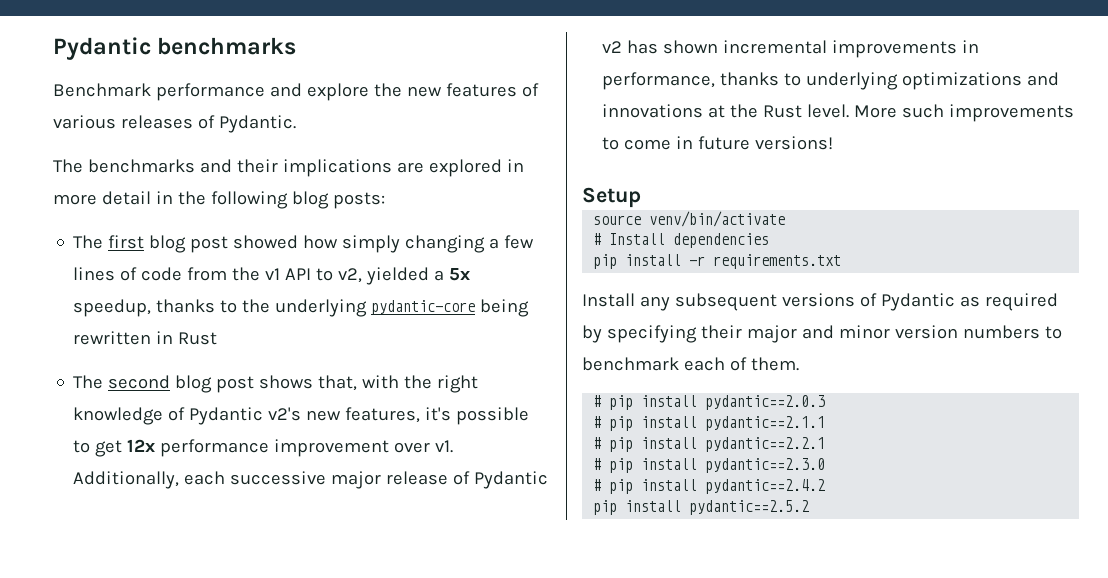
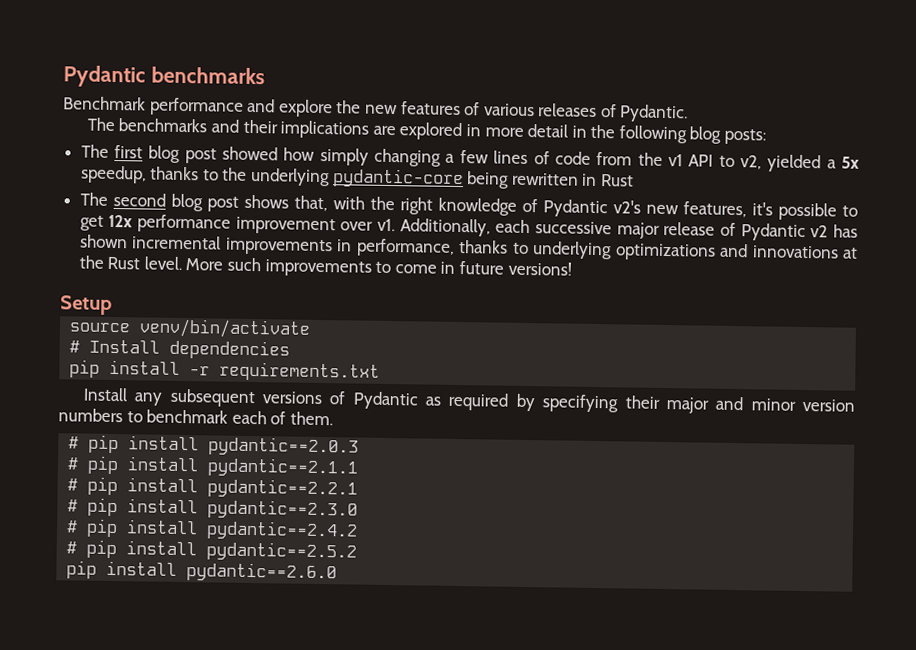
- pip install pydantic==2.5.2
+ # pip install pydantic==2.5.2
+ pip install pydantic==2.6.0

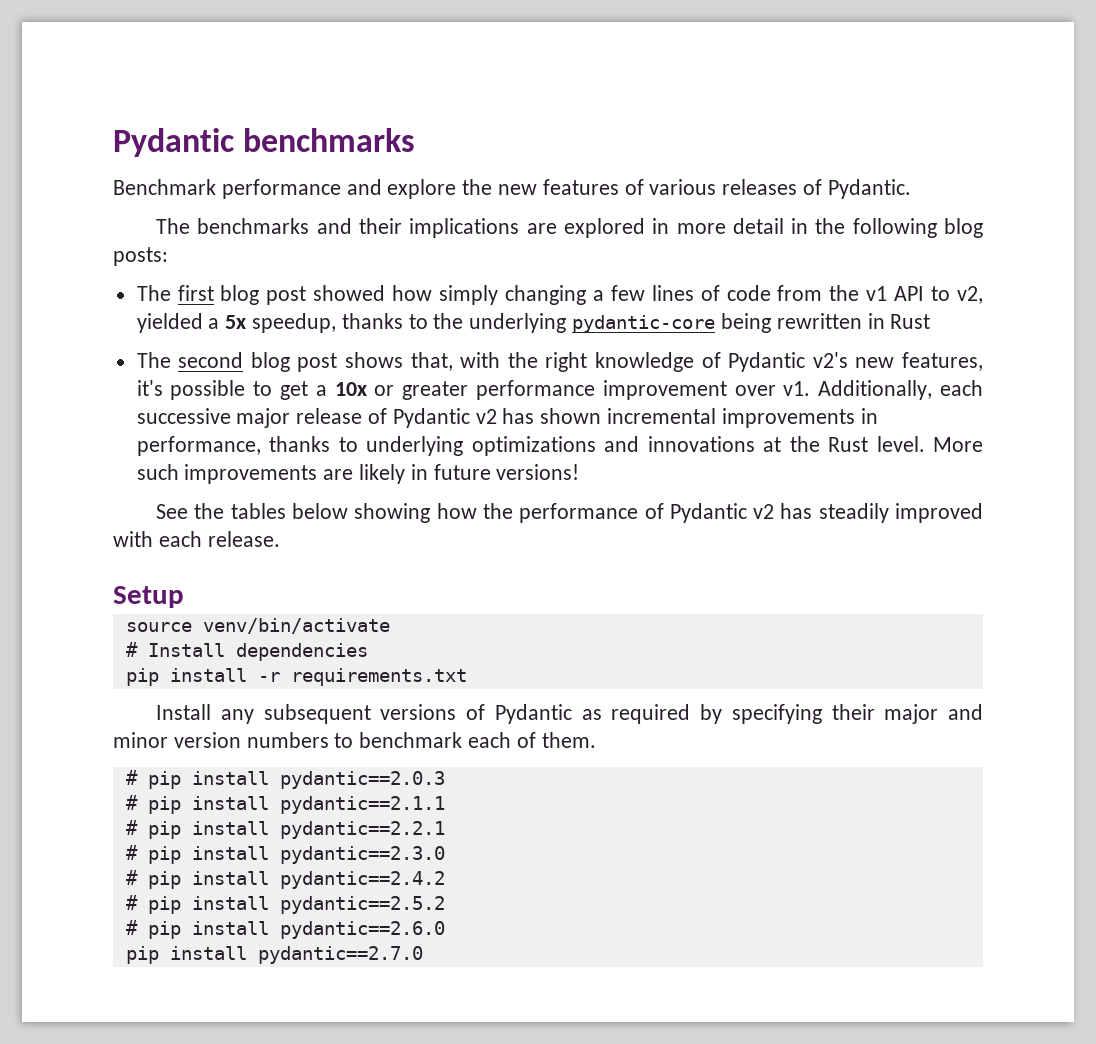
- The second blog post shows that, with the right knowledge of Pydantic v2's new features, it's possible to get 12x performance improvement over v1.
+ The second blog post shows that, with the right knowledge of Pydantic v2's new features, it's possible to get a 10x or greater performance improvement over v1.
- More such improvements to come in future versions!
+ More such improvements are likely in future versions!
+ See the tables below showing how the performance of Pydantic v2 has steadily improved with each release.
- pip install pydantic==2.6.0
+ # pip install pydantic==2.6.0
+ pip install pydantic==2.7.0

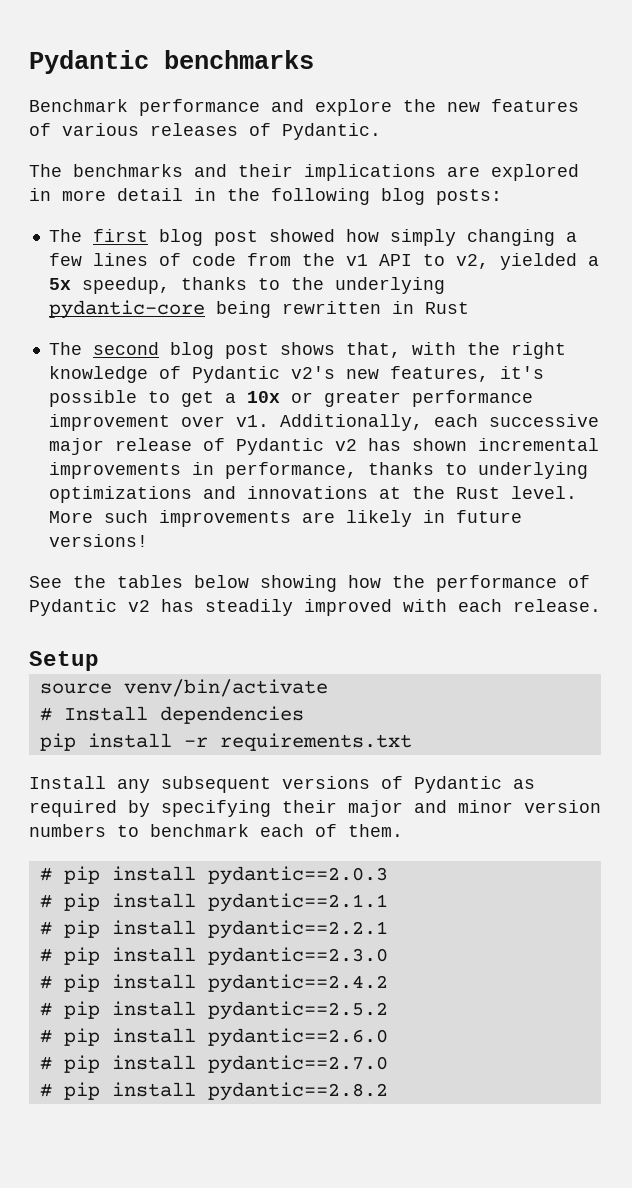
- pip install pydantic==2.7.0
+ # pip install pydantic==2.7.0
+ # pip install pydantic==2.8.2

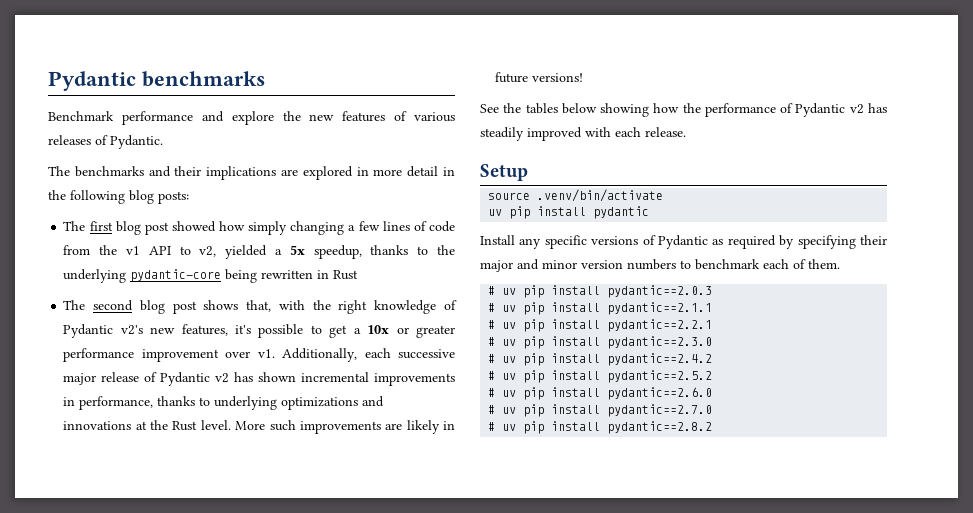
- source venv/bin/activate
- # Install dependencies
- pip install -r requirements.txt
+ source .venv/bin/activate
+ uv pip install pydantic
- Install any subsequent versions of Pydantic as required by specifying their major and minor version numbers to benchmark each of them.
+ Install any specific versions of Pydantic as required by specifying their major and minor version numbers to benchmark each of them.
- # pip install pydantic==2.0.3
+ # uv pip install pydantic==2.0.3
- # pip install pydantic==2.1.1
+ # uv pip install pydantic==2.1.1
- # pip install pydantic==2.2.1
+ # uv pip install pydantic==2.2.1
- # pip install pydantic==2.3.0
+ # uv pip install pydantic==2.3.0
- # pip install pydantic==2.4.2
+ # uv pip install pydantic==2.4.2
- # pip install pydantic==2.5.2
+ # uv pip install pydantic==2.5.2
- # pip install pydantic==2.6.0
+ # uv pip install pydantic==2.6.0
- # pip install pydantic==2.7.0
+ # uv pip install pydantic==2.7.0
- # pip install pydantic==2.8.2
+ # uv pip install pydantic==2.8.2

